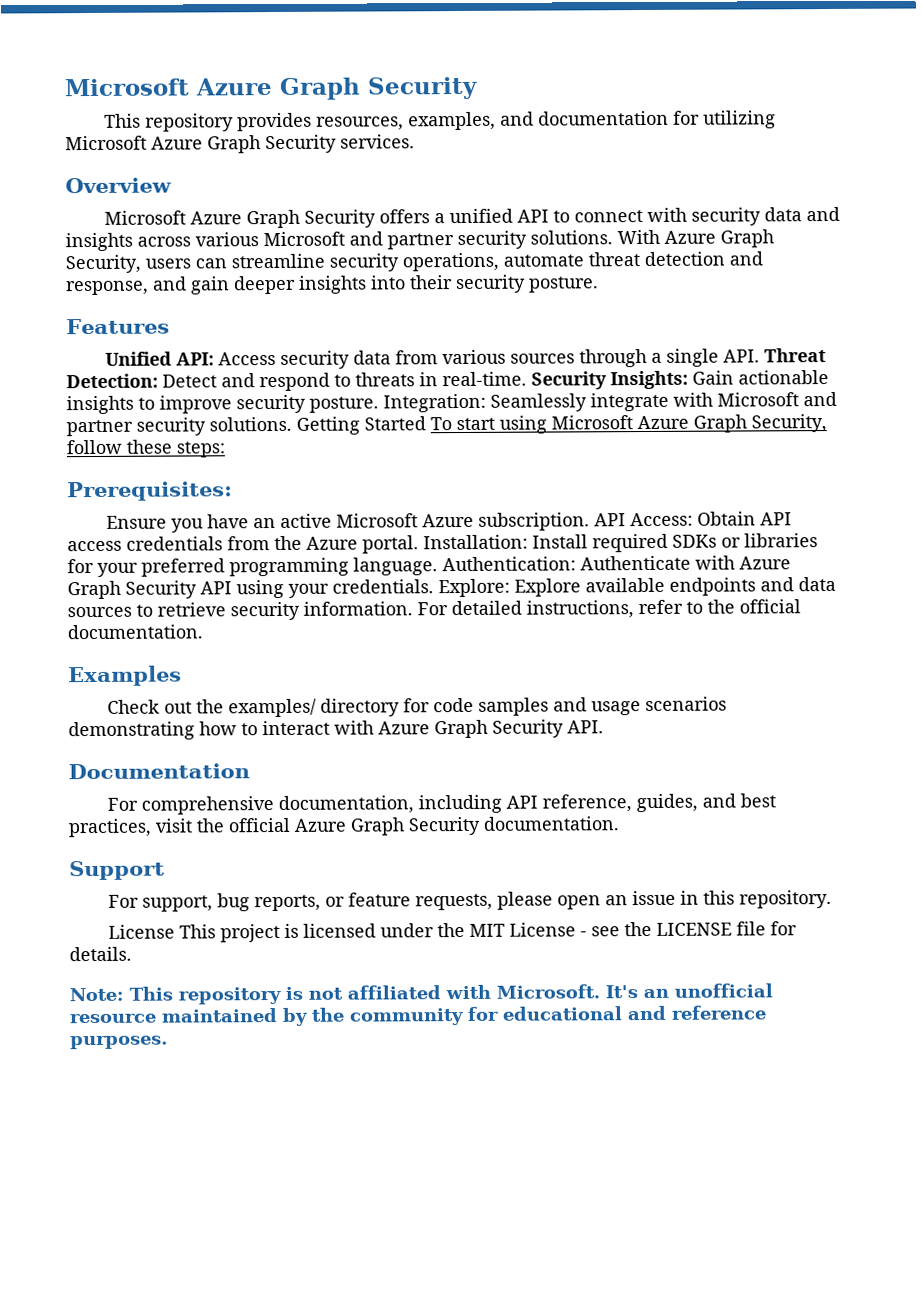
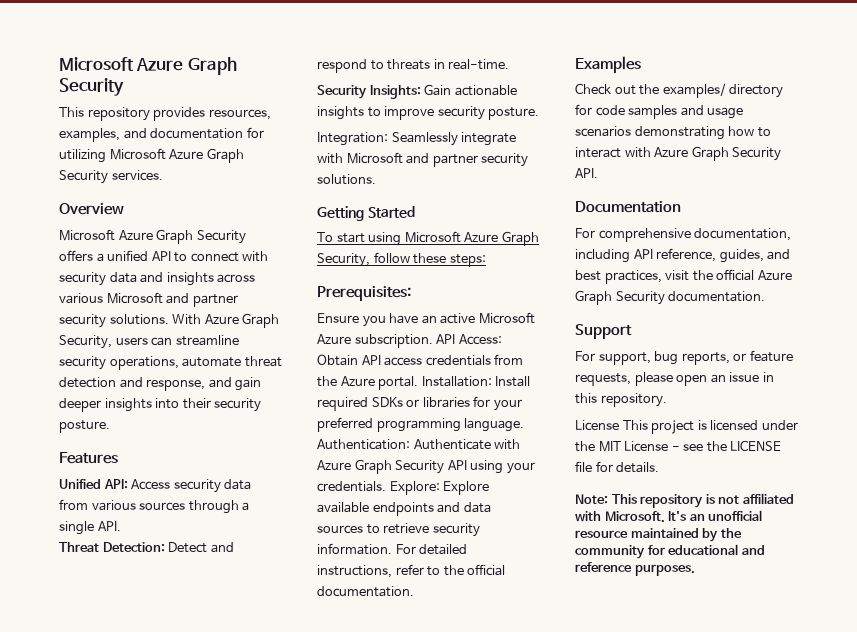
- Unified API: Access security data from various sources through a single API. Threat Detection: Detect and respond to threats in real-time. Security Insights: Gain actionable insights to improve security posture. Integration: Seamlessly integrate with Microsoft and partner security solutions. Getting Started To start using Microsoft Azure Graph Security, follow these steps:
+ Unified API: Access security data from various sources through a single API.
+ Threat Detection: Detect and respond to threats in real-time.
+ Security Insights: Gain actionable insights to improve security posture.
+ Integration: Seamlessly integrate with Microsoft and partner security solutions.
+ Getting Started
+ To start using Microsoft Azure Graph Security, follow these steps:

